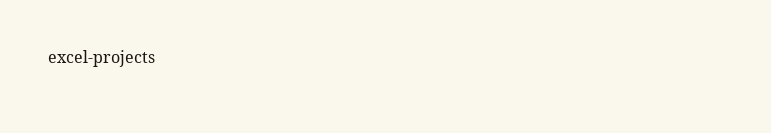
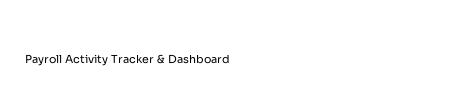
- excel-projects
+ Payroll Activity Tracker & Dashboard

